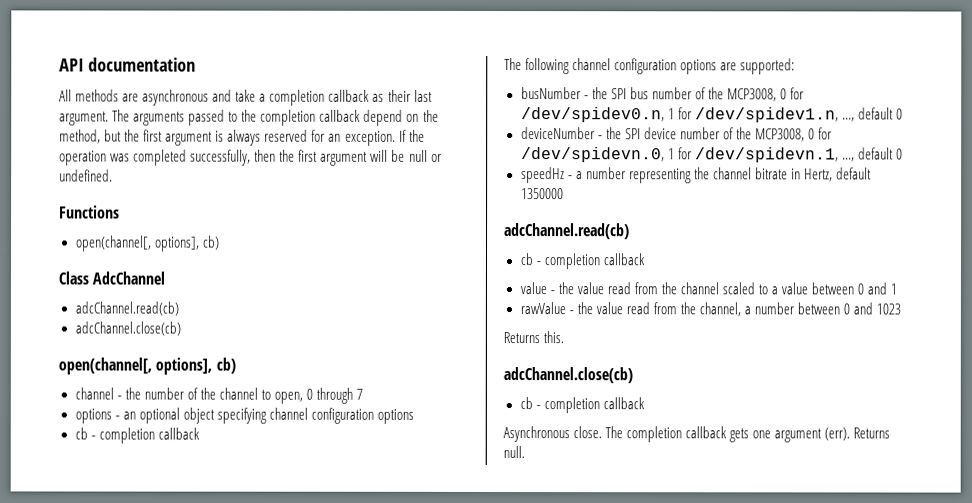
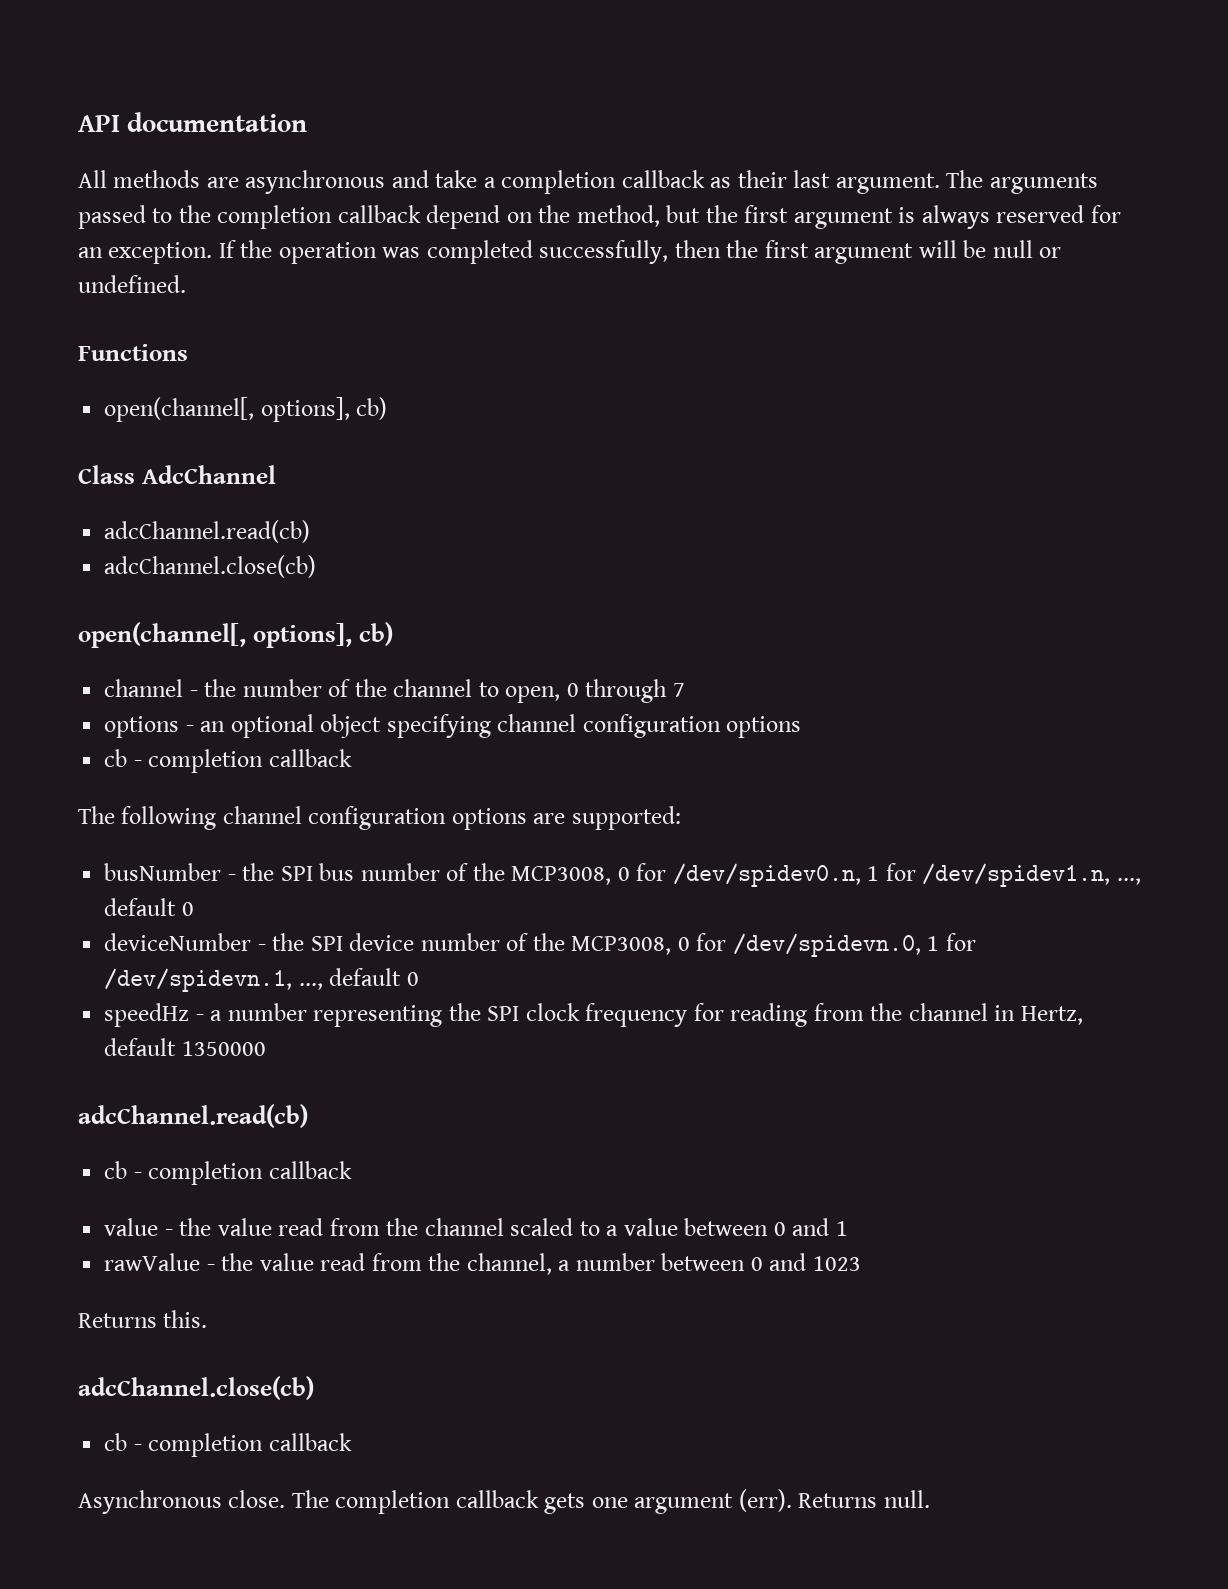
- speedHz - a number representing the channel bitrate in Hertz, default 1350000
+ speedHz - a number representing the SPI clock frequency for reading from the channel in Hertz, default 1350000

